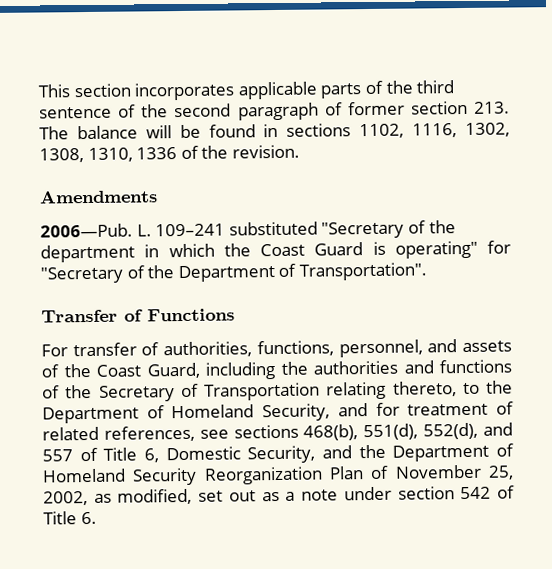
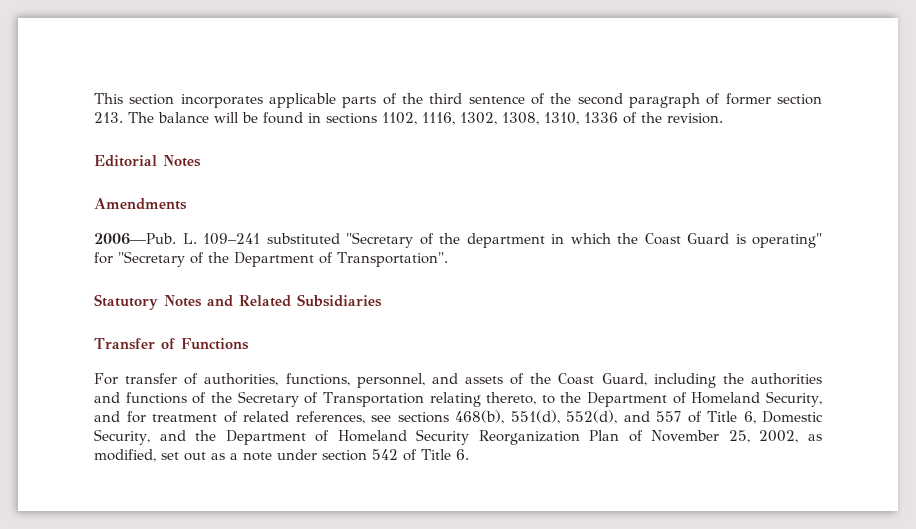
+ Editorial Notes
+ Statutory Notes and Related Subsidiaries

